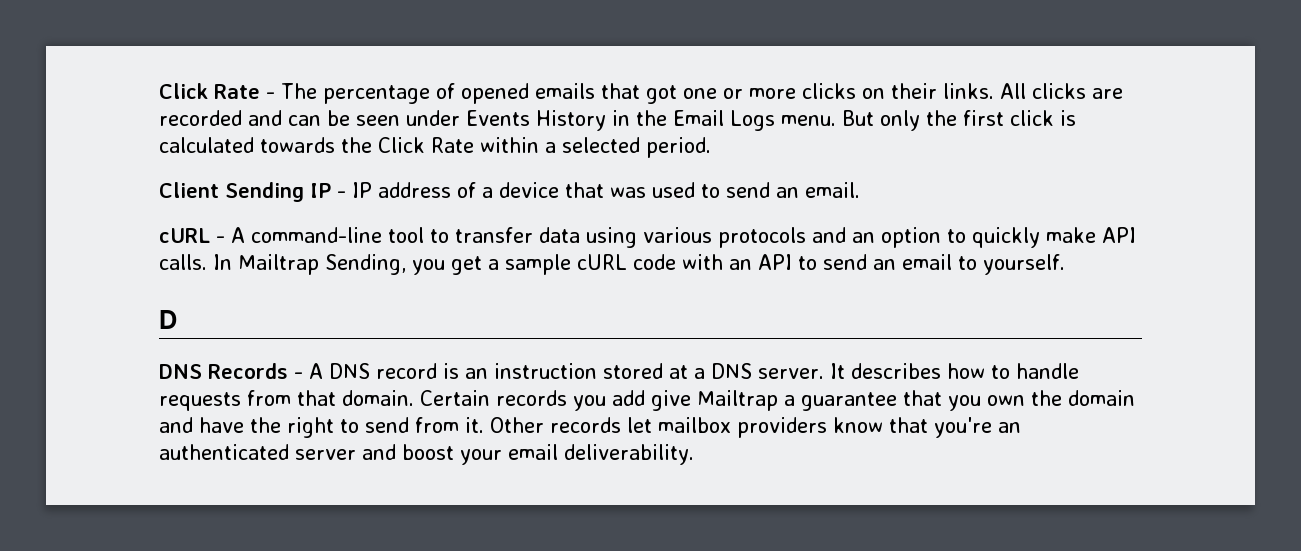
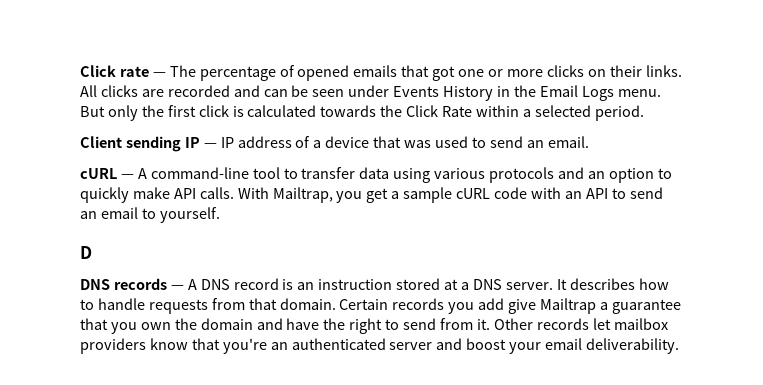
- Click Rate - The percentage of opened emails that got one or more clicks on their links.
+ Click rate — The percentage of opened emails that got one or more clicks on their links.
- Client Sending IP - IP address of a device that was used to send an email.
+ Client sending IP — IP address of a device that was used to send an email.
- cURL - A command-line tool to transfer data using various protocols and an option to quickly make API calls.
+ cURL — A command-line tool to transfer data using various protocols and an option to quickly make API calls.
- In Mailtrap Sending, you get a sample cURL code with an API to send an email to yourself.
+ With Mailtrap, you get a sample cURL code with an API to send an email to yourself.
- DNS Records - A DNS record is an instruction stored at a DNS server.
+ DNS records — A DNS record is an instruction stored at a DNS server.

